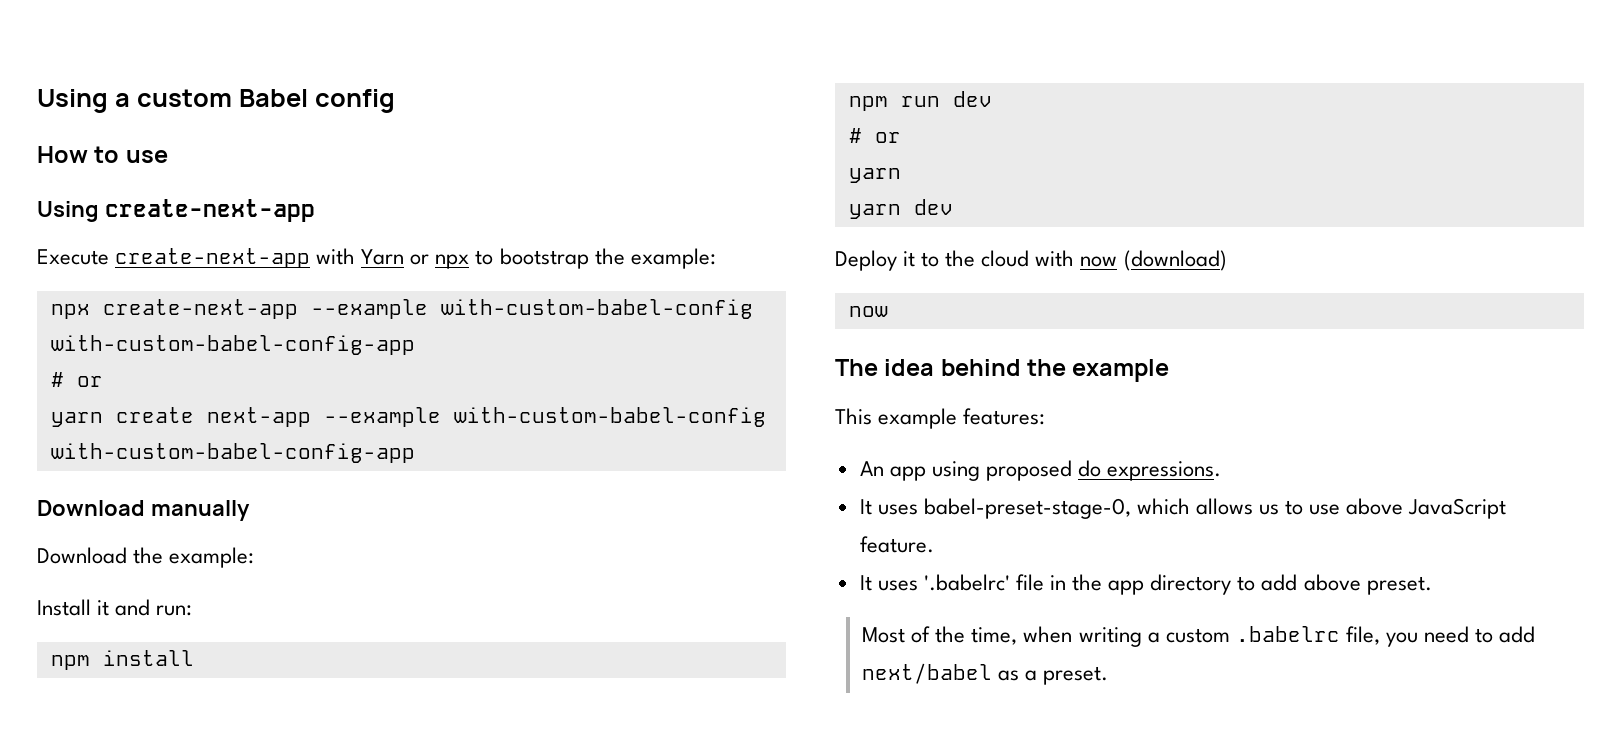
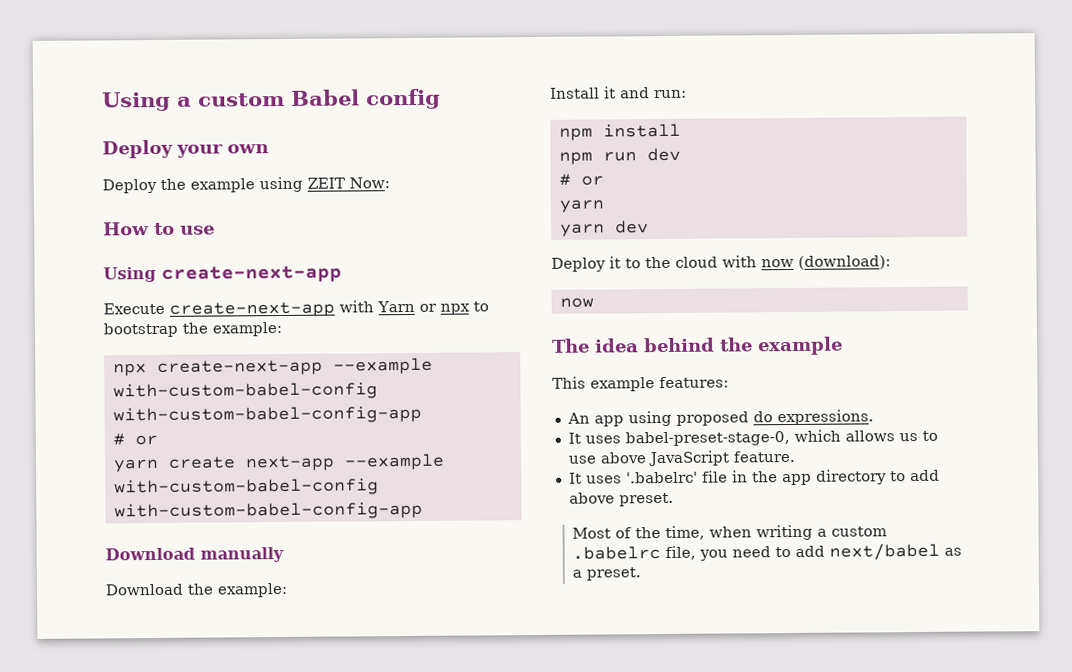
+ Deploy your own
+ Deploy the example using ZEIT Now:
- Deploy it to the cloud with now (download)
+ Deploy it to the cloud with now (download):

